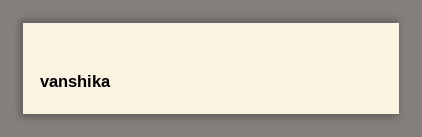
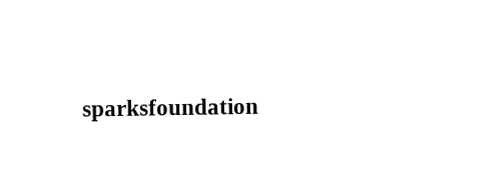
- vanshika
+ sparksfoundation

